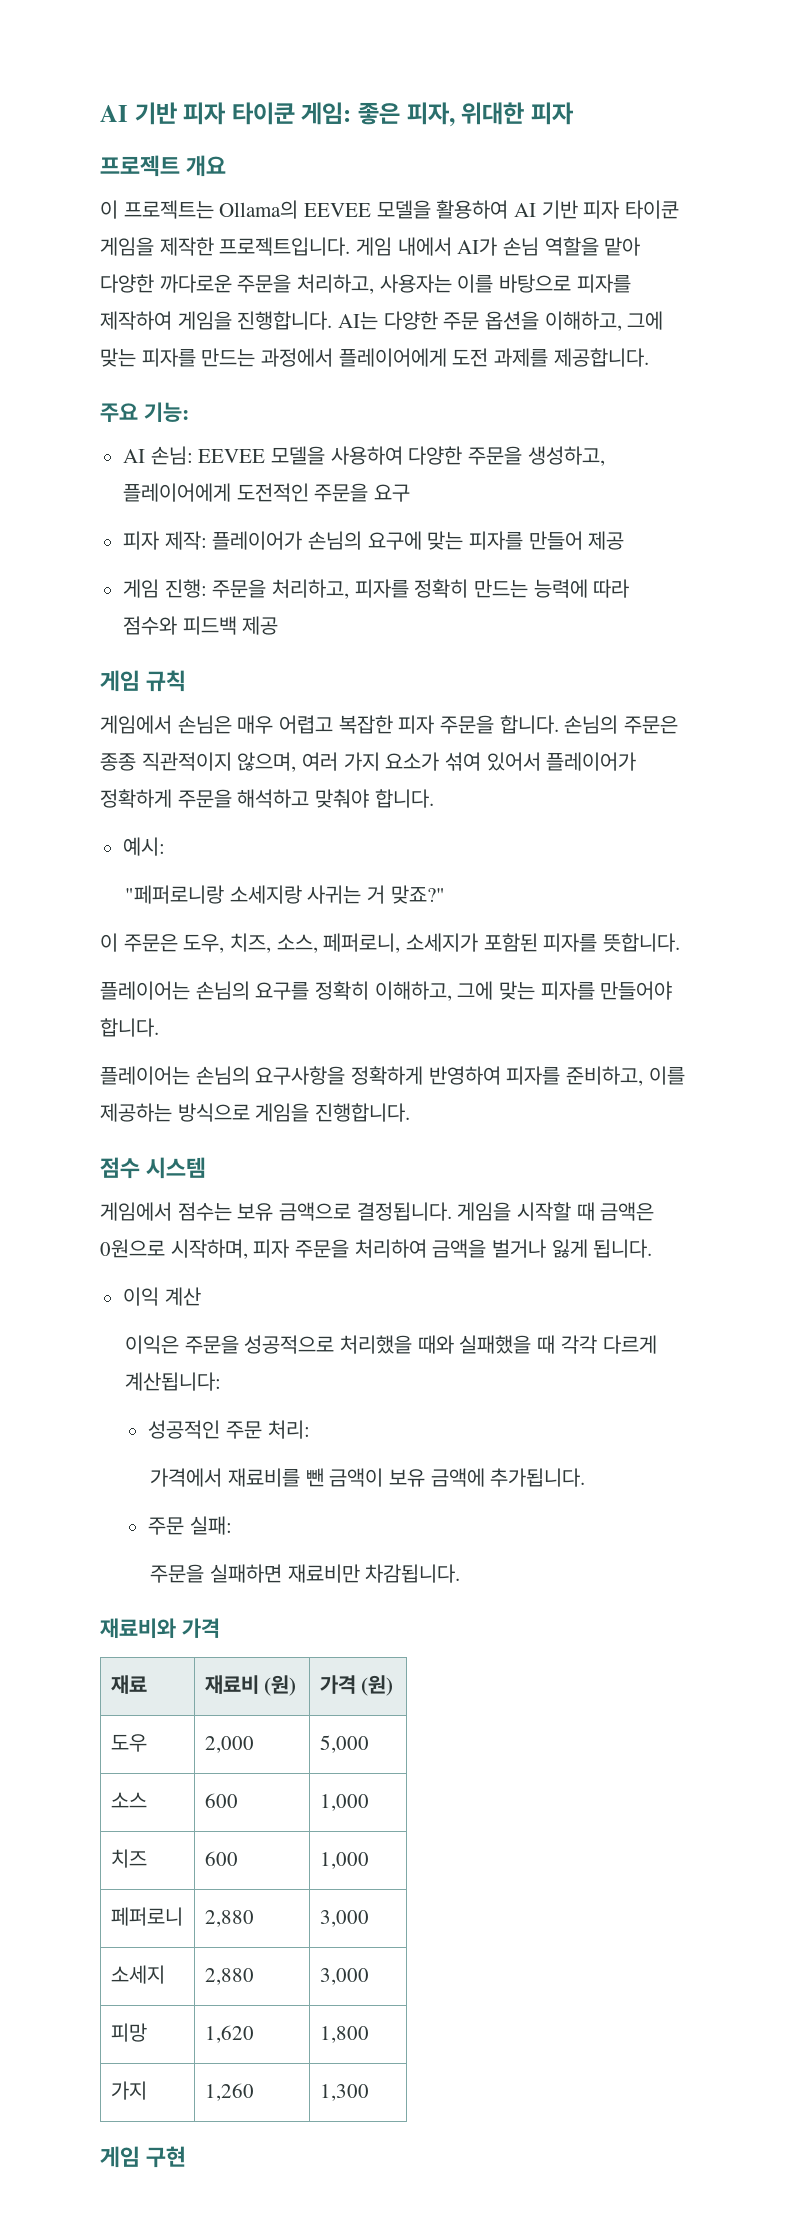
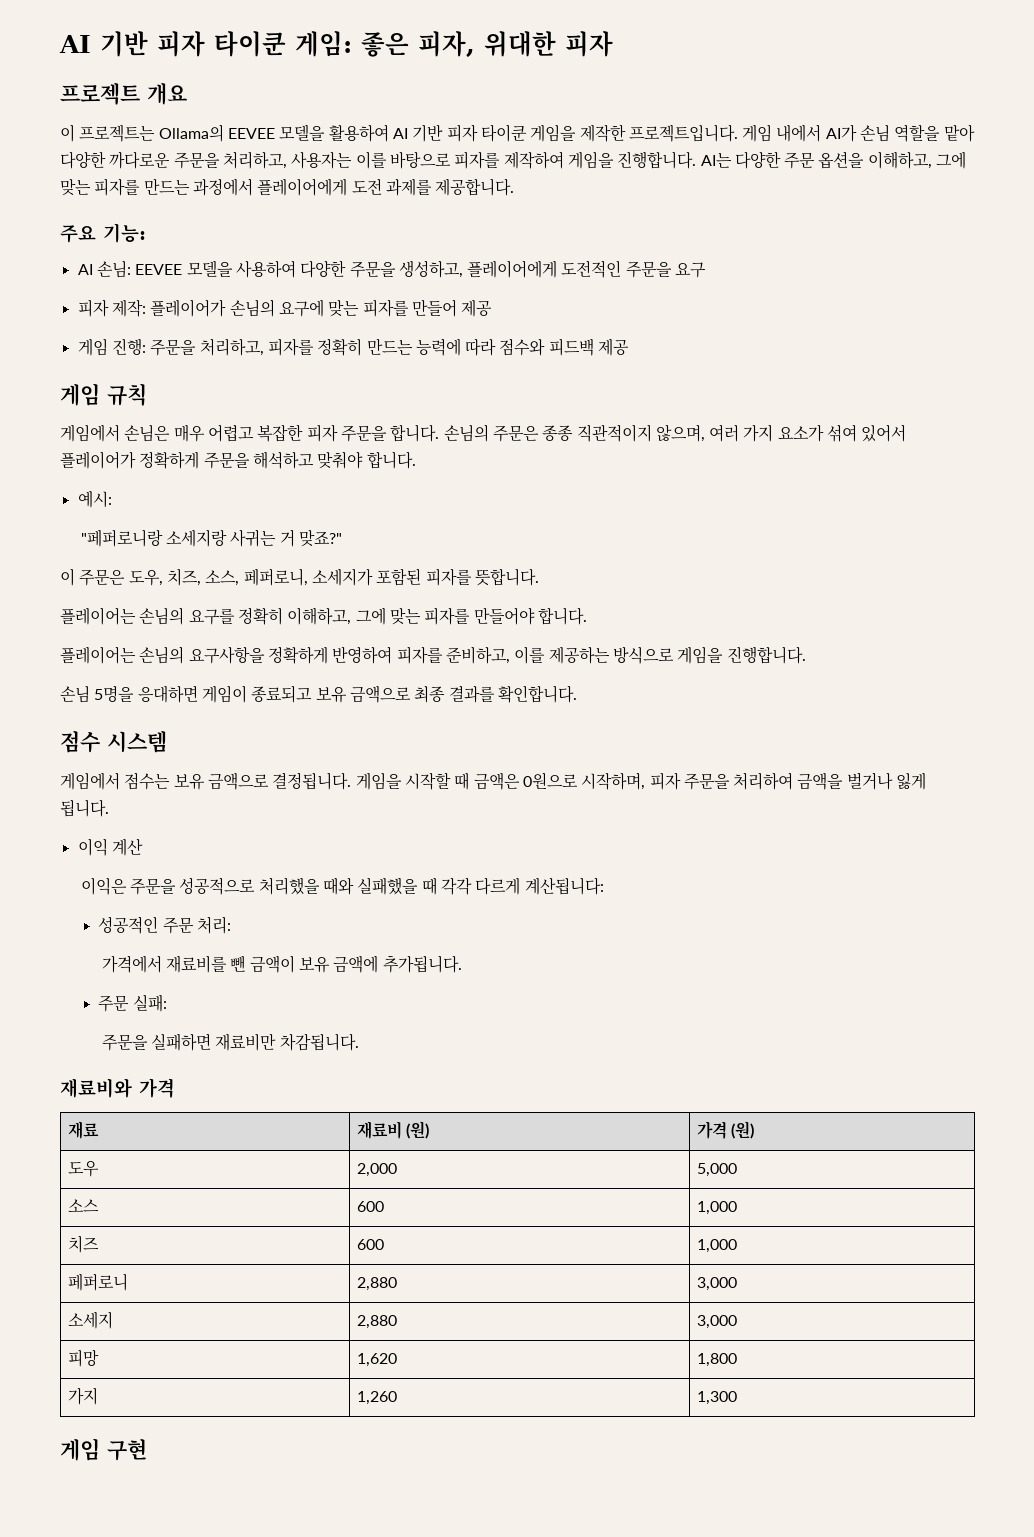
+ 손님 5명을 응대하면 게임이 종료되고 보유 금액으로 최종 결과를 확인합니다.

